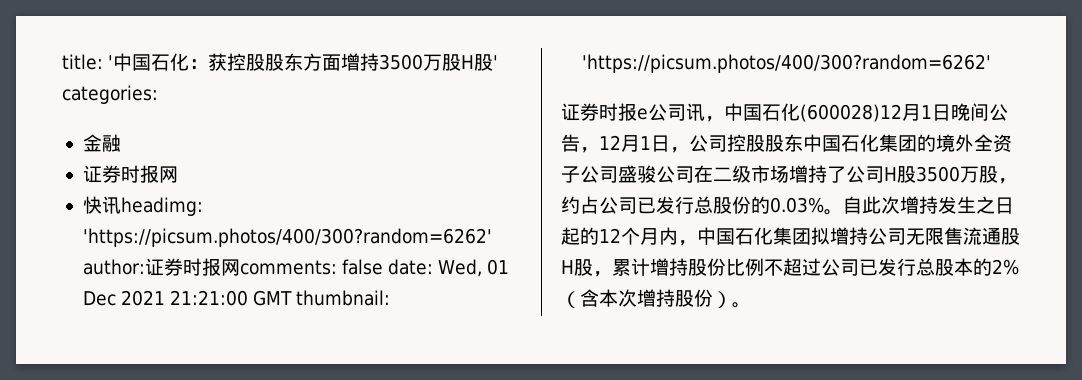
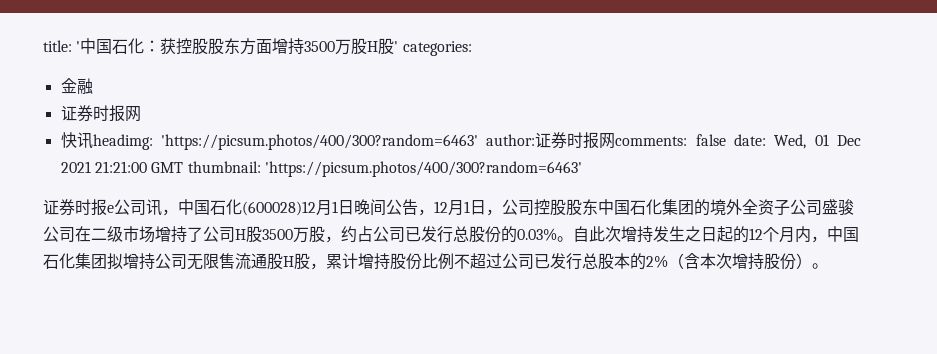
- 快讯headimg: 'https://picsum.photos/400/300?random=6262' author:证券时报网comments: false date: Wed, 01 Dec 2021 21:21:00 GMT thumbnail: 'https://picsum.photos/400/300?random=6262'
+ 快讯headimg: 'https://picsum.photos/400/300?random=6463' author:证券时报网comments: false date: Wed, 01 Dec 2021 21:21:00 GMT thumbnail: 'https://picsum.photos/400/300?random=6463'

